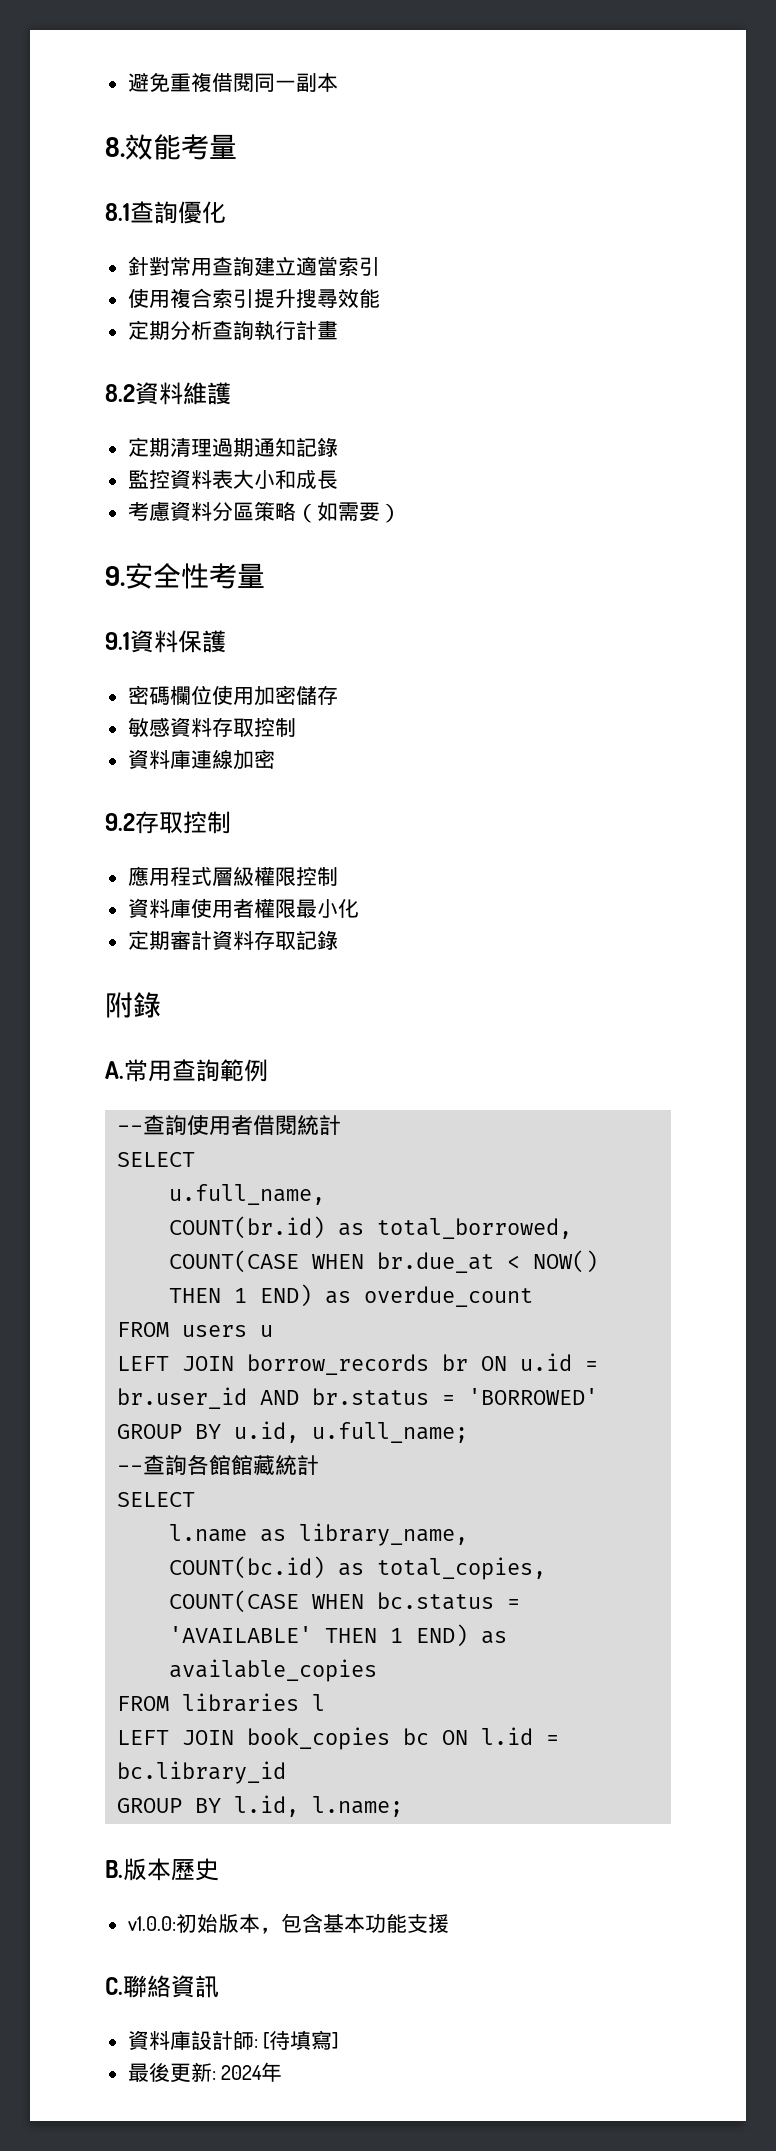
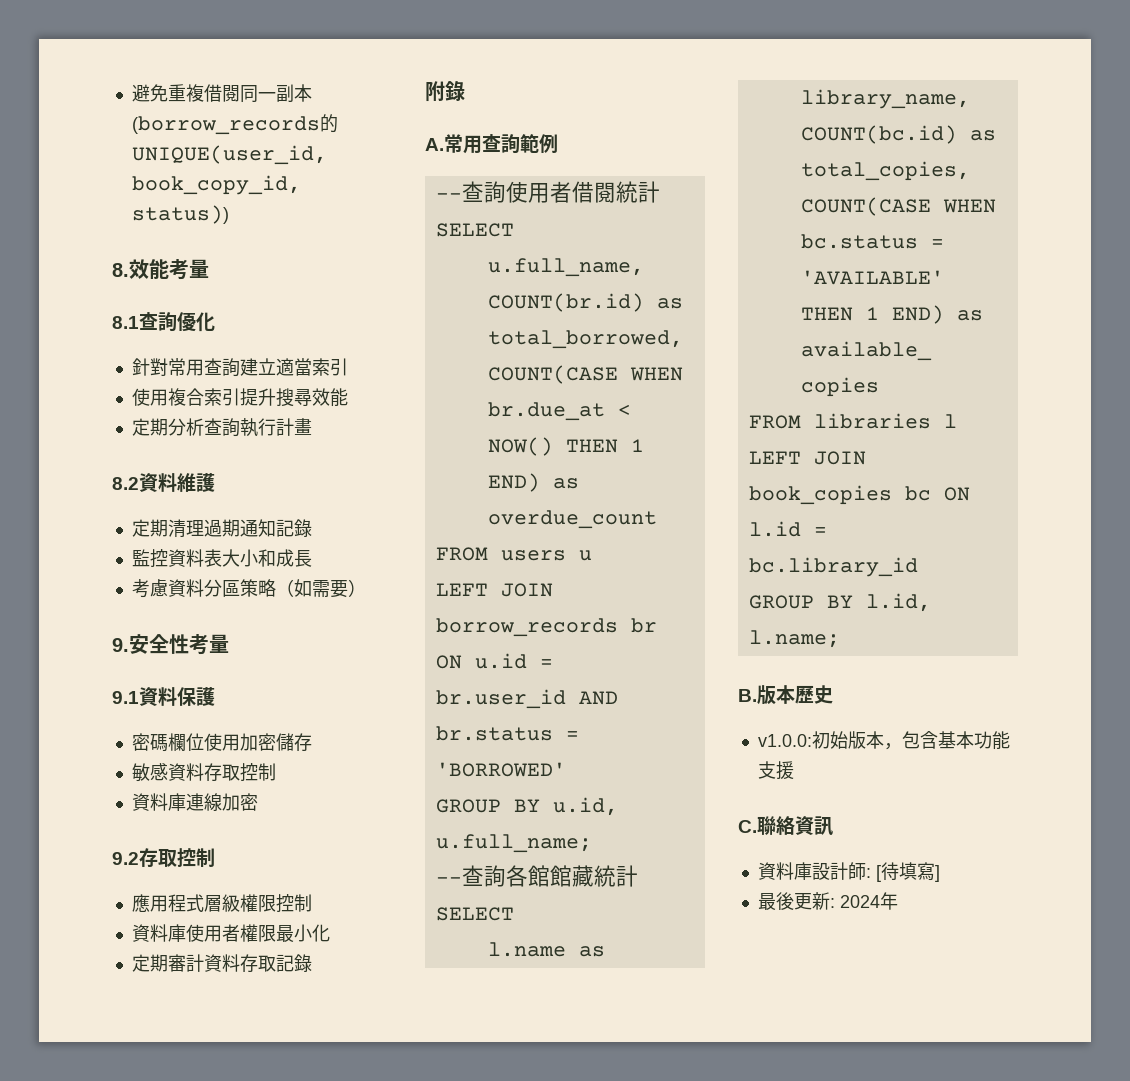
- 避免重複借閱同一副本
+ 避免重複借閱同一副本(borrow_records的UNIQUE(user_id, book_copy_id, status))

